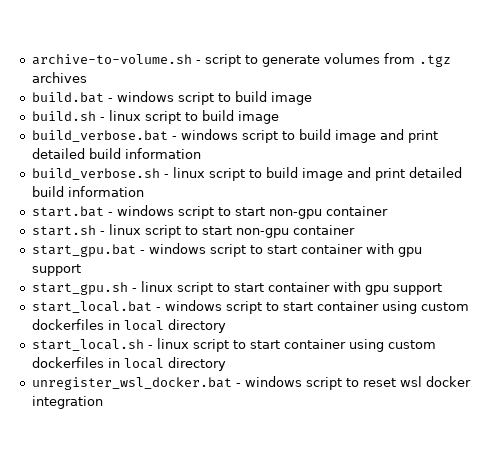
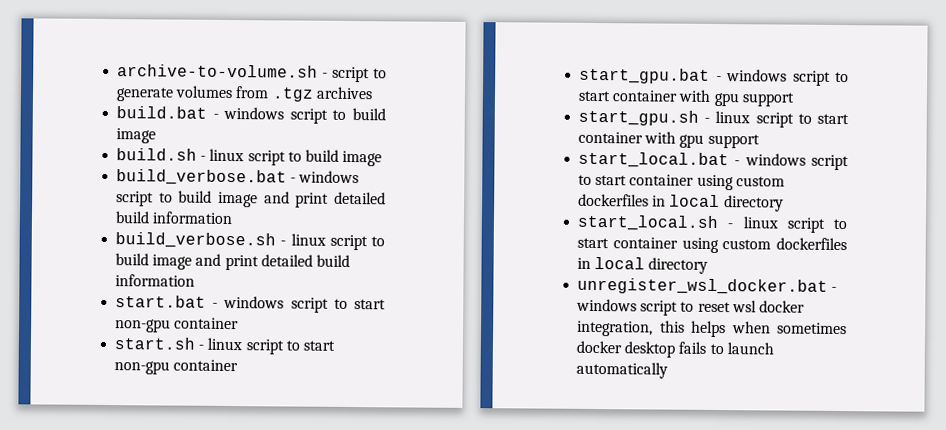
- unregister_wsl_docker.bat - windows script to reset wsl docker integration
+ unregister_wsl_docker.bat - windows script to reset wsl docker integration, this helps when sometimes docker desktop fails to launch automatically

